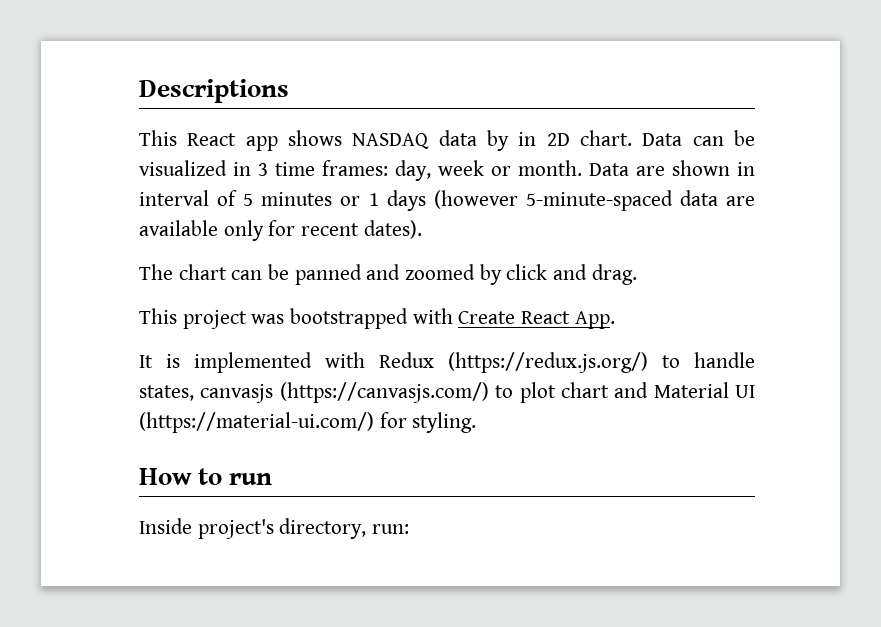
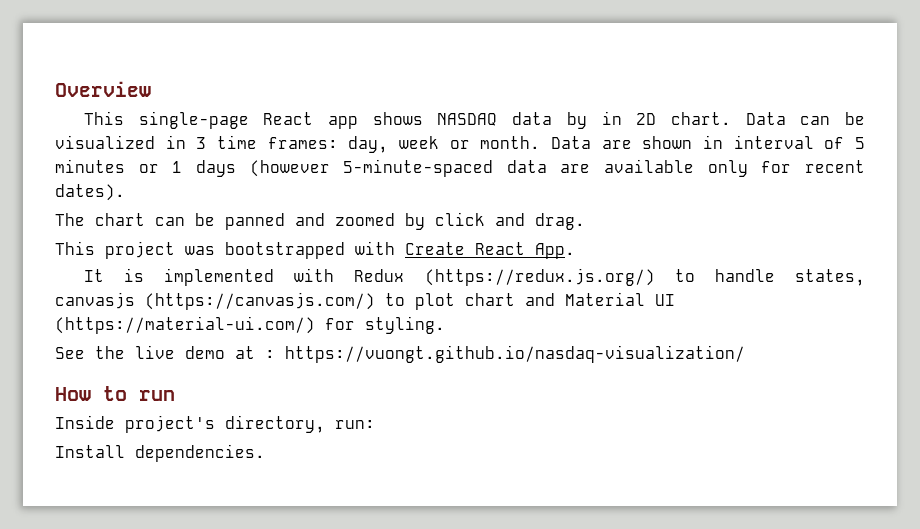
- Descriptions
- This React app shows NASDAQ data by in 2D chart.
+ Overview
+ This single-page React app shows NASDAQ data by in 2D chart.
+ See the live demo at : https://vuongt.github.io/nasdaq-visualization/
+ Install dependencies.

